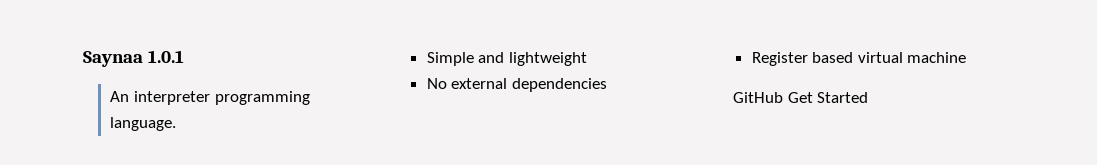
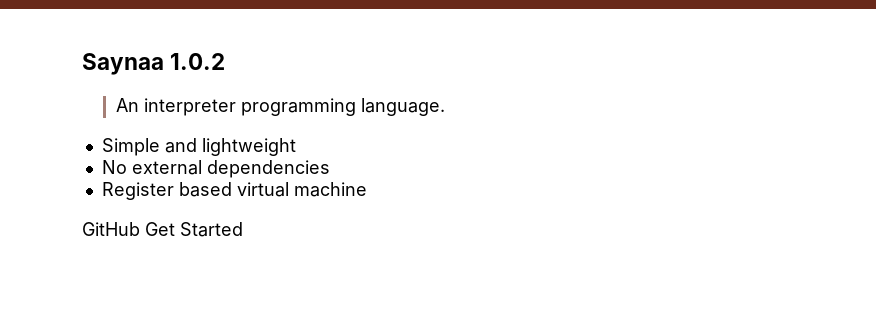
- Saynaa 1.0.1
+ Saynaa 1.0.2

